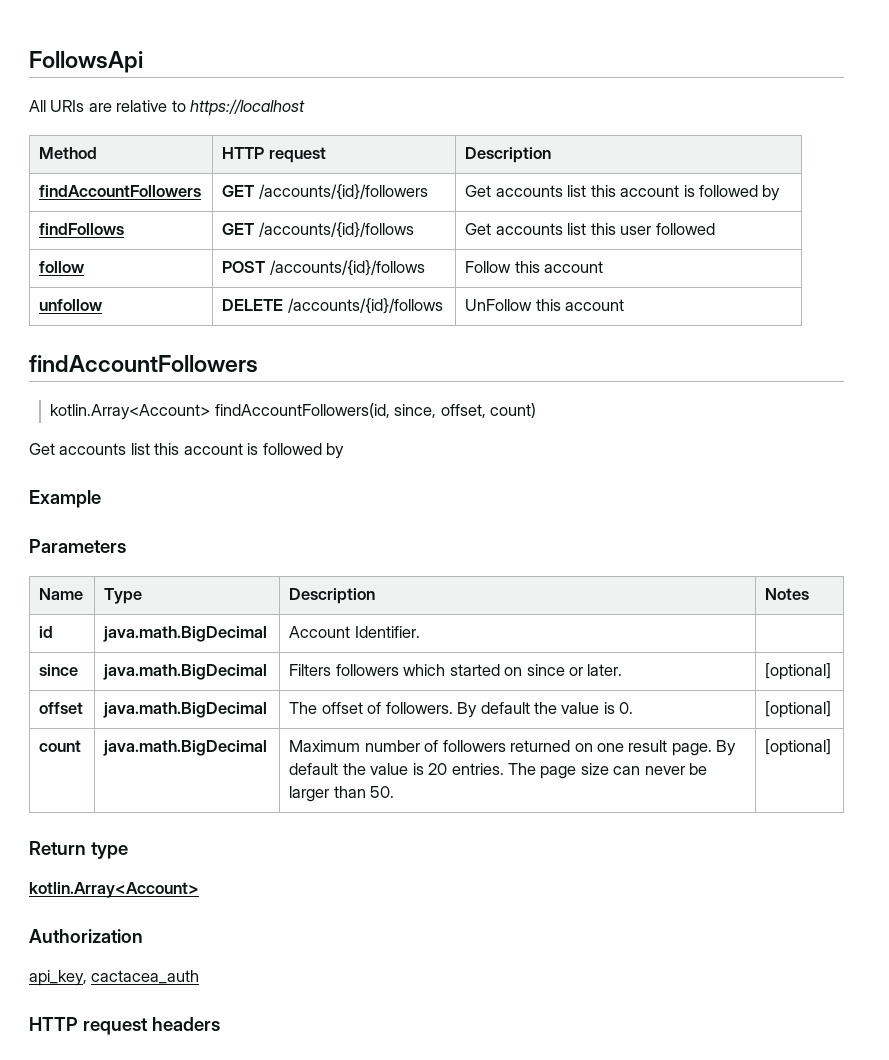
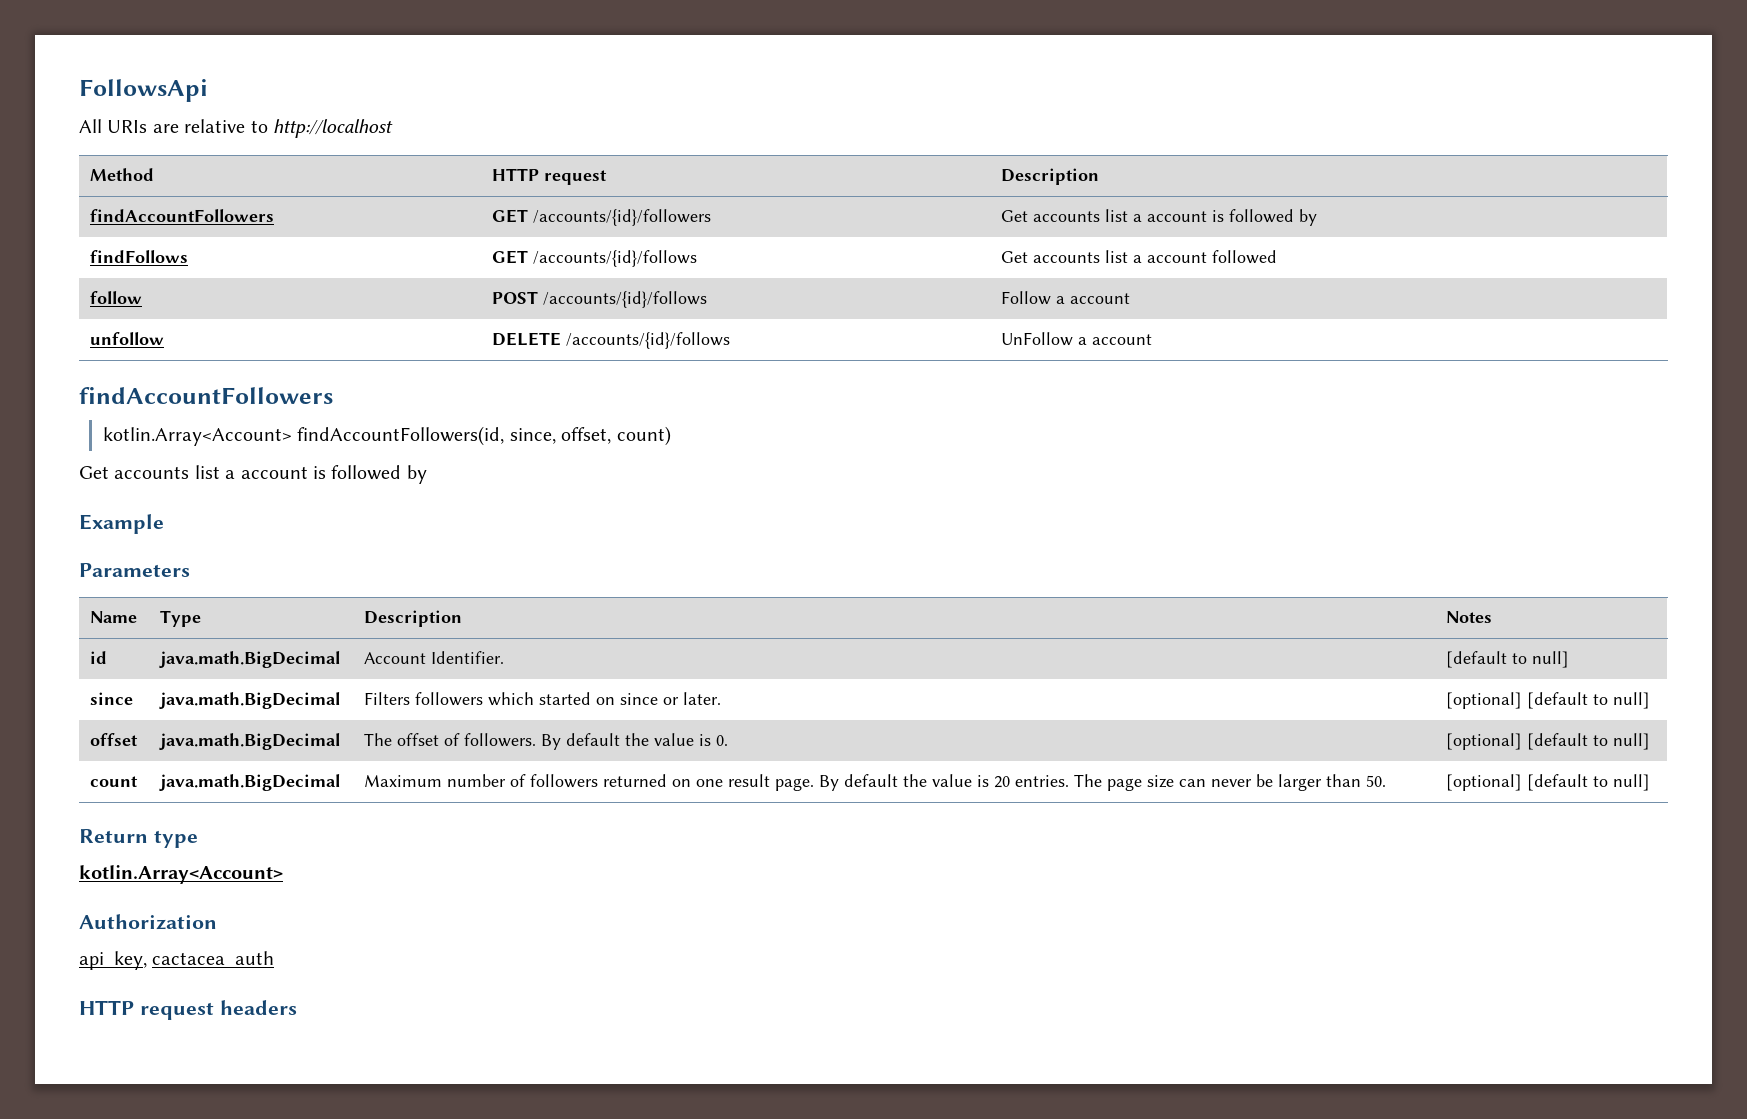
- All URIs are relative to https://localhost
+ All URIs are relative to http://localhost
- findAccountFollowers | GET /accounts/{id}/followers | Get accounts list this account is followed by
+ findAccountFollowers | GET /accounts/{id}/followers | Get accounts list a account is followed by
- findFollows | GET /accounts/{id}/follows | Get accounts list this user followed
+ findFollows | GET /accounts/{id}/follows | Get accounts list a account followed
- follow | POST /accounts/{id}/follows | Follow this account
+ follow | POST /accounts/{id}/follows | Follow a account
- unfollow | DELETE /accounts/{id}/follows | UnFollow this account
+ unfollow | DELETE /accounts/{id}/follows | UnFollow a account
  kotlin.Array<Account> findAccountFollowers(id, since, offset, count)
- Get accounts list this account is followed by
+ Get accounts list a account is followed by
- id | java.math.BigDecimal | Account Identifier. |
+ id | java.math.BigDecimal | Account Identifier. | [default to null]
- since | java.math.BigDecimal | Filters followers which started on since or later. | [optional]
+ since | java.math.BigDecimal | Filters followers which started on since or later. | [optional] [default to null]
- offset | java.math.BigDecimal | The offset of followers. By default the value is 0. | [optional]
+ offset | java.math.BigDecimal | The offset of followers. By default the value is 0. | [optional] [default to null]
- count | java.math.BigDecimal | Maximum number of followers returned on one result page. By default the value is 20 entries. The page size can never be larger than 50. | [optional]
+ count | java.math.BigDecimal | Maximum number of followers returned on one result page. By default the value is 20 entries. The page size can never be larger than 50. | [optional] [default to null]

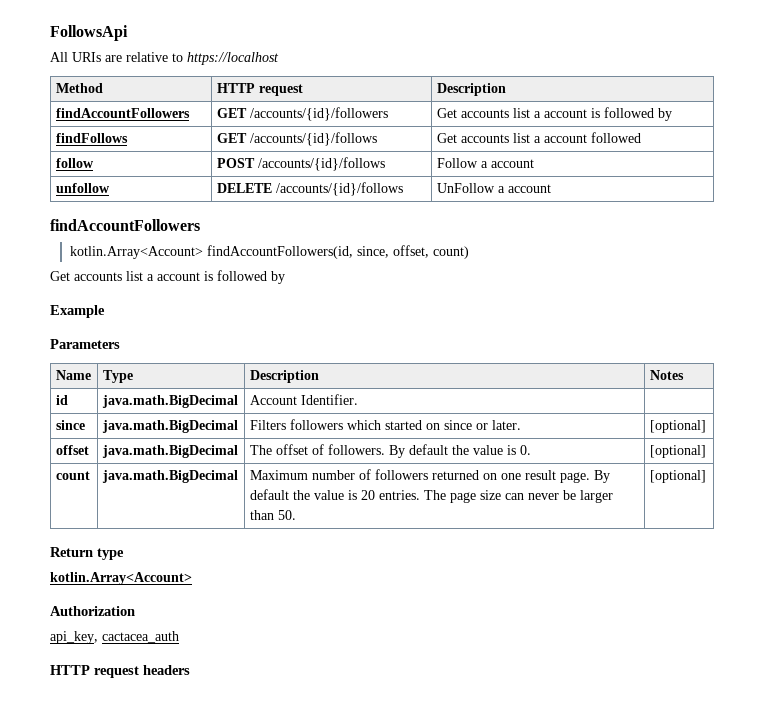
- All URIs are relative to http://localhost
+ All URIs are relative to https://localhost
- id | java.math.BigDecimal | Account Identifier. | [default to null]
+ id | java.math.BigDecimal | Account Identifier. |
- since | java.math.BigDecimal | Filters followers which started on since or later. | [optional] [default to null]
+ since | java.math.BigDecimal | Filters followers which started on since or later. | [optional]
- offset | java.math.BigDecimal | The offset of followers. By default the value is 0. | [optional] [default to null]
+ offset | java.math.BigDecimal | The offset of followers. By default the value is 0. | [optional]
- count | java.math.BigDecimal | Maximum number of followers returned on one result page. By default the value is 20 entries. The page size can never be larger than 50. | [optional] [default to null]
+ count | java.math.BigDecimal | Maximum number of followers returned on one result page. By default the value is 20 entries. The page size can never be larger than 50. | [optional]

